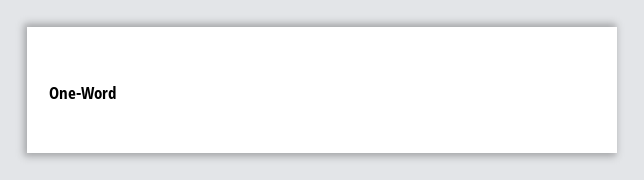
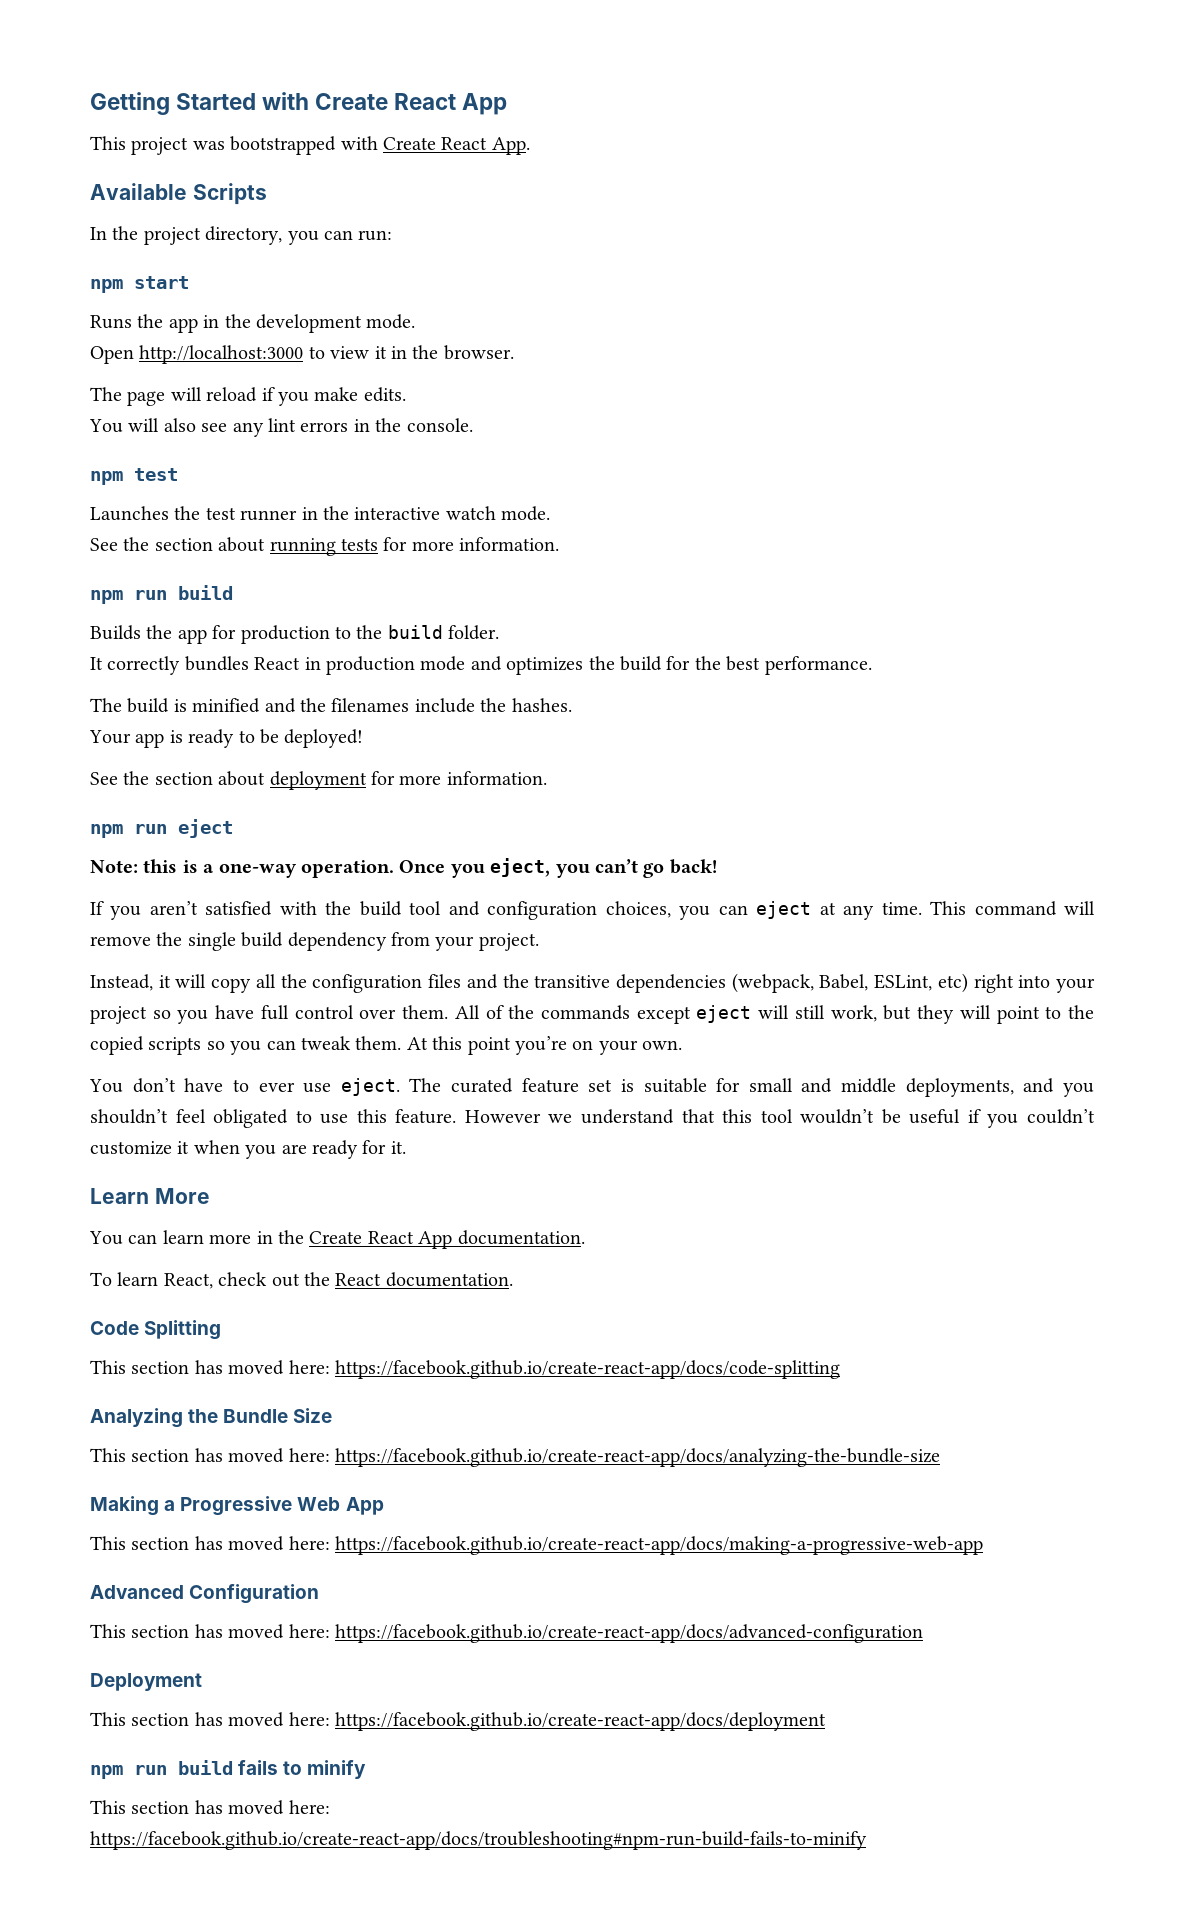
- One-Word
+ Getting Started with Create React App
+ This project was bootstrapped with Create React App.
+ Available Scripts
+ In the project directory, you can run:
+ npm start
+ Runs the app in the development mode.
+ Open http://localhost:3000 to view it in the browser.
+ The page will reload if you make edits.
+ You will also see any lint errors in the console.
+ npm test
+ Launches the test runner in the interactive watch mode.
+ See the section about running tests for more information.
+ npm run build
+ Builds the app for production to the build folder.
+ It correctly bundles React in production mode and optimizes the build for the best performance.
+ The build is minified and the filenames include the hashes.
+ Your app is ready to be deployed!
+ See the section about deployment for more information.
+ npm run eject
+ Note: this is a one-way operation. Once you eject, you can’t go back!
+ If you aren’t satisfied with the build tool and configuration choices, you can eject at any time. This command will remove the single build dependency from your project.
+ Instead, it will copy all the configuration files and the transitive dependencies (webpack, Babel, ESLint, etc) right into your project so you have full control over them. All of the commands except eject will still work, but they will point to the copied scripts so you can tweak them. At this point you’re on your own.
+ You don’t have to ever use eject. The curated feature set is suitable for small and middle deployments, and you shouldn’t feel obligated to use this feature. However we understand that this tool wouldn’t be useful if you couldn’t customize it when you are ready for it.
+ Learn More
+ You can learn more in the Create React App documentation.
+ To learn React, check out the React documentation.
+ Code Splitting
+ This section has moved here: https://facebook.github.io/create-react-app/docs/code-splitting
+ Analyzing the Bundle Size
+ This section has moved here: https://facebook.github.io/create-react-app/docs/analyzing-the-bundle-size
+ Making a Progressive Web App
+ This section has moved here: https://facebook.github.io/create-react-app/docs/making-a-progressive-web-app
+ Advanced Configuration
+ This section has moved here: https://facebook.github.io/create-react-app/docs/advanced-configuration
+ Deployment
+ This section has moved here: https://facebook.github.io/create-react-app/docs/deployment
+ npm run build fails to minify
+ This section has moved here: https://facebook.github.io/create-react-app/docs/troubleshooting#npm-run-build-fails-to-minify

